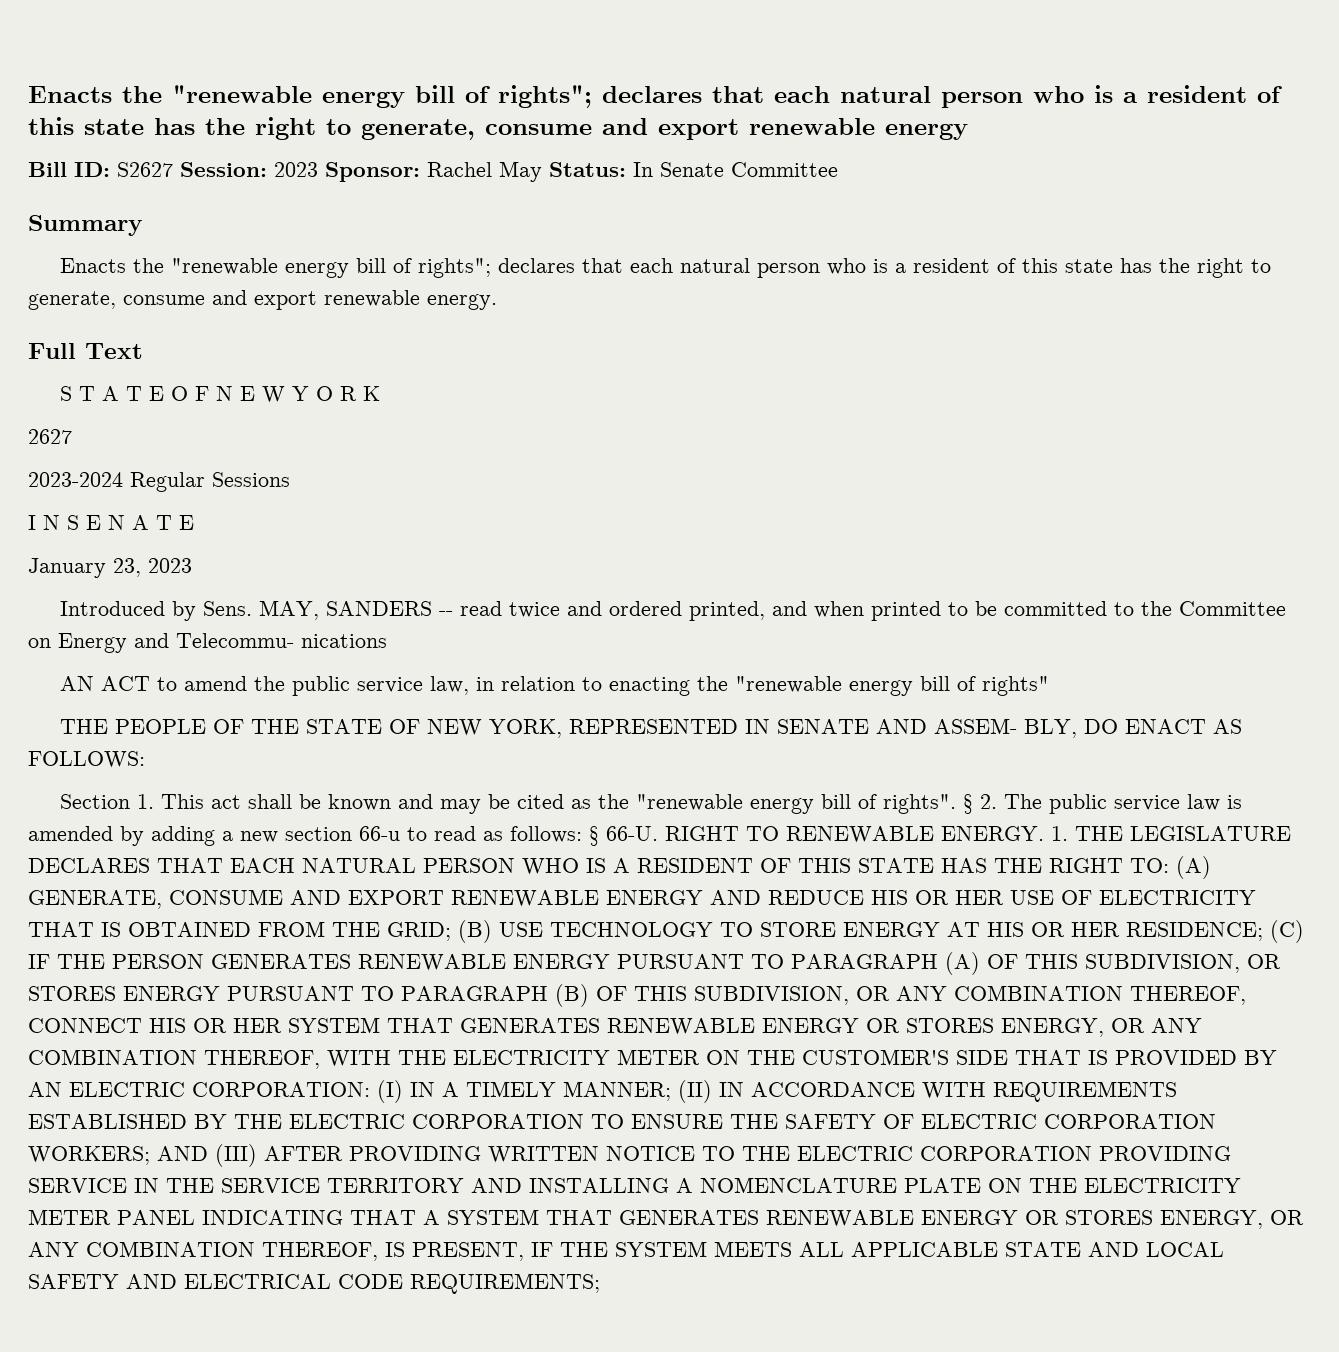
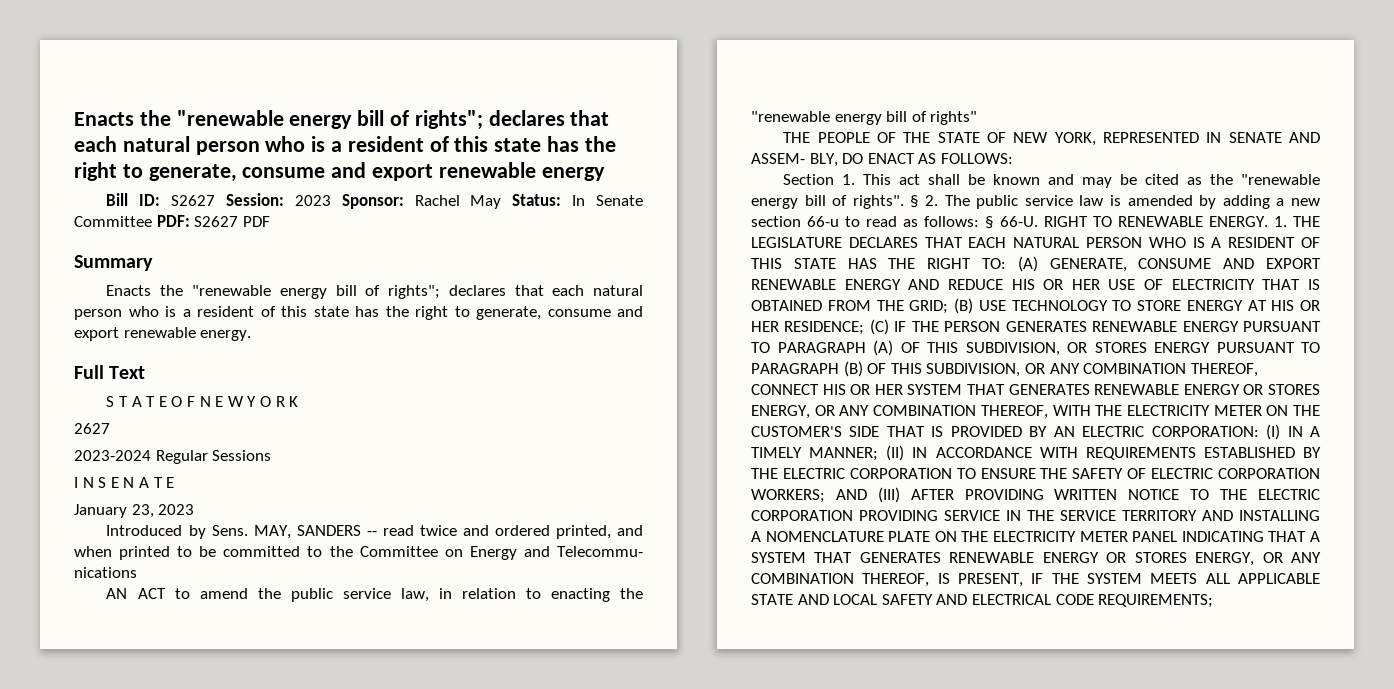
- Bill ID: S2627 Session: 2023 Sponsor: Rachel May Status: In Senate Committee
+ Bill ID: S2627 Session: 2023 Sponsor: Rachel May Status: In Senate Committee PDF: S2627 PDF

